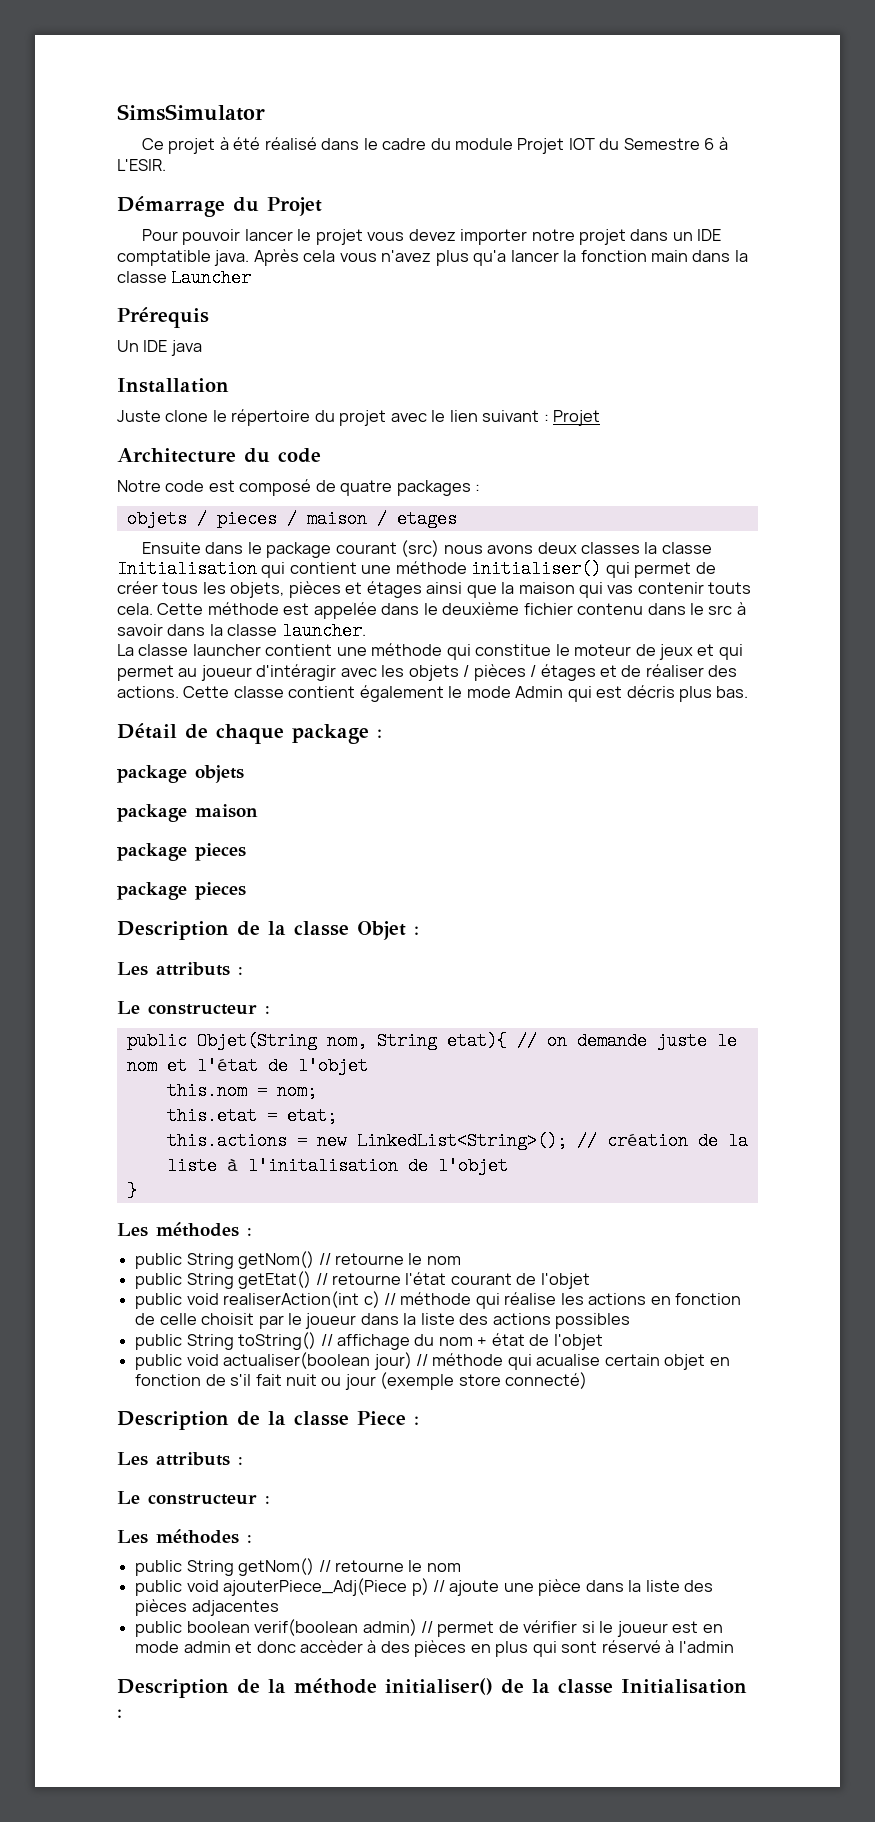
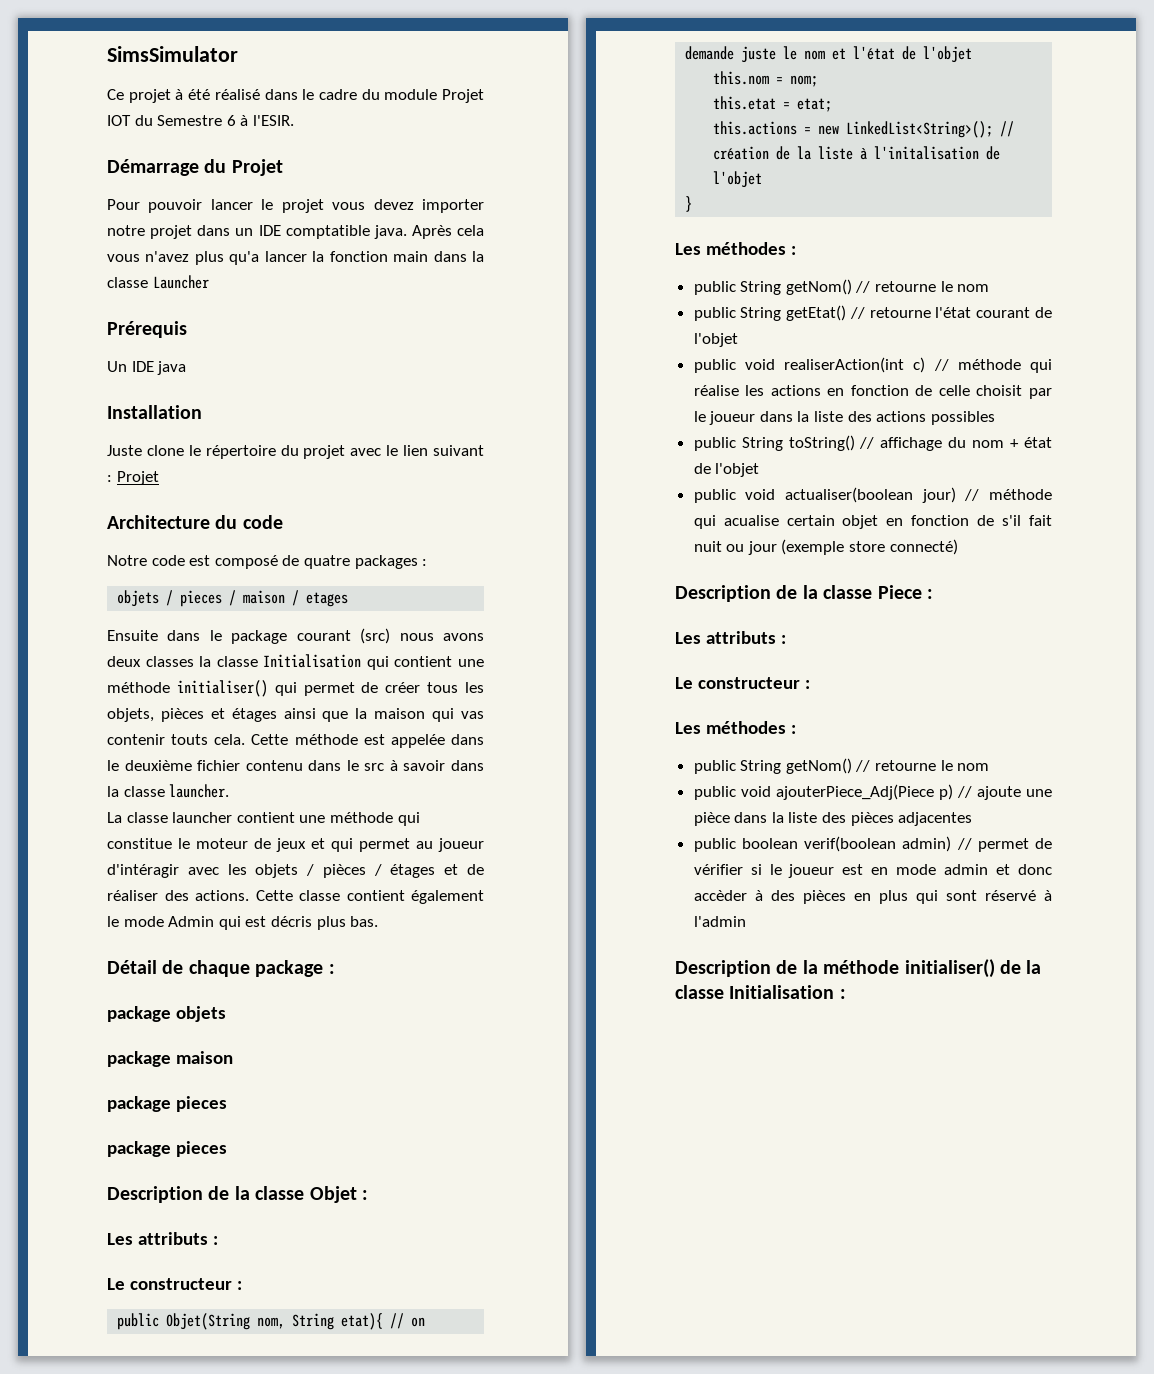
- Ce projet à été réalisé dans le cadre du module Projet IOT du Semestre 6 à L'ESIR.
+ Ce projet à été réalisé dans le cadre du module Projet IOT du Semestre 6 à l'ESIR.

